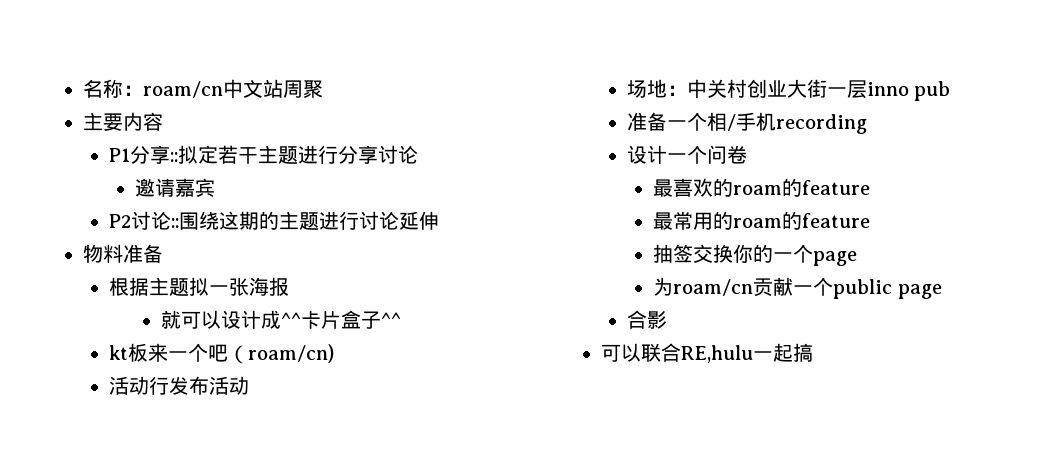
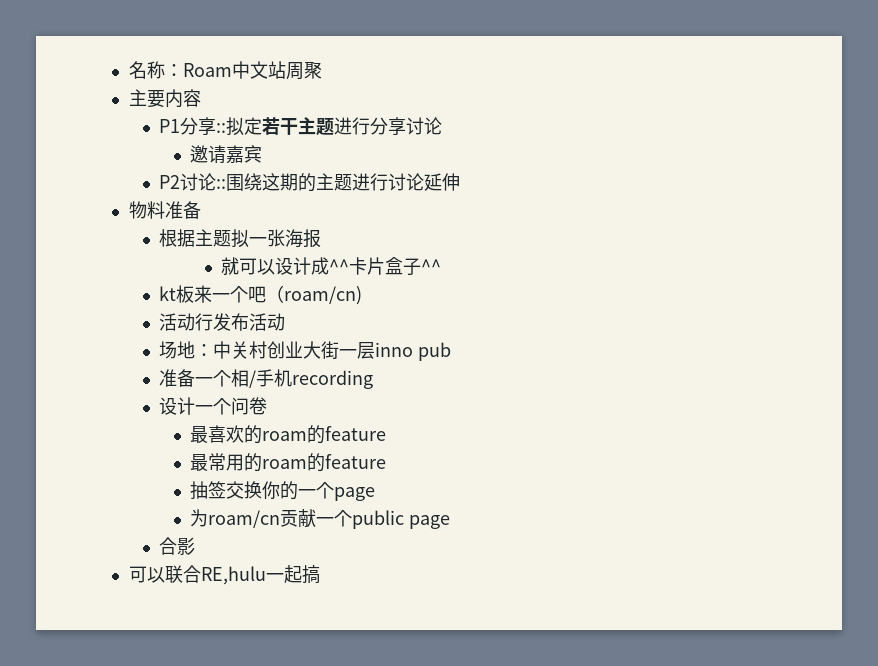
- 名称：roam/cn中文站周聚
+ 名称：Roam中文站周聚

